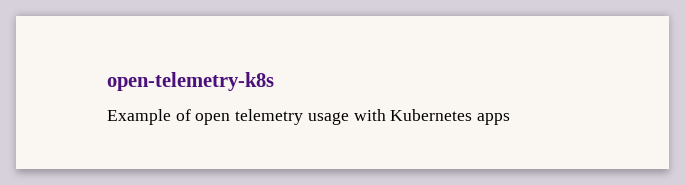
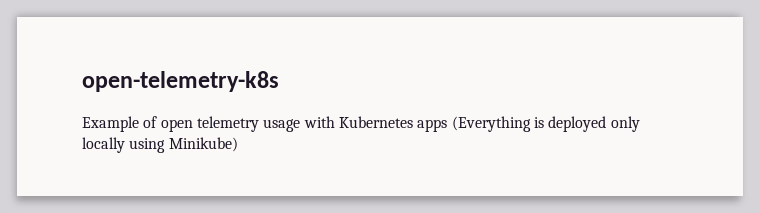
- Example of open telemetry usage with Kubernetes apps
+ Example of open telemetry usage with Kubernetes apps (Everything is deployed only locally using Minikube)

